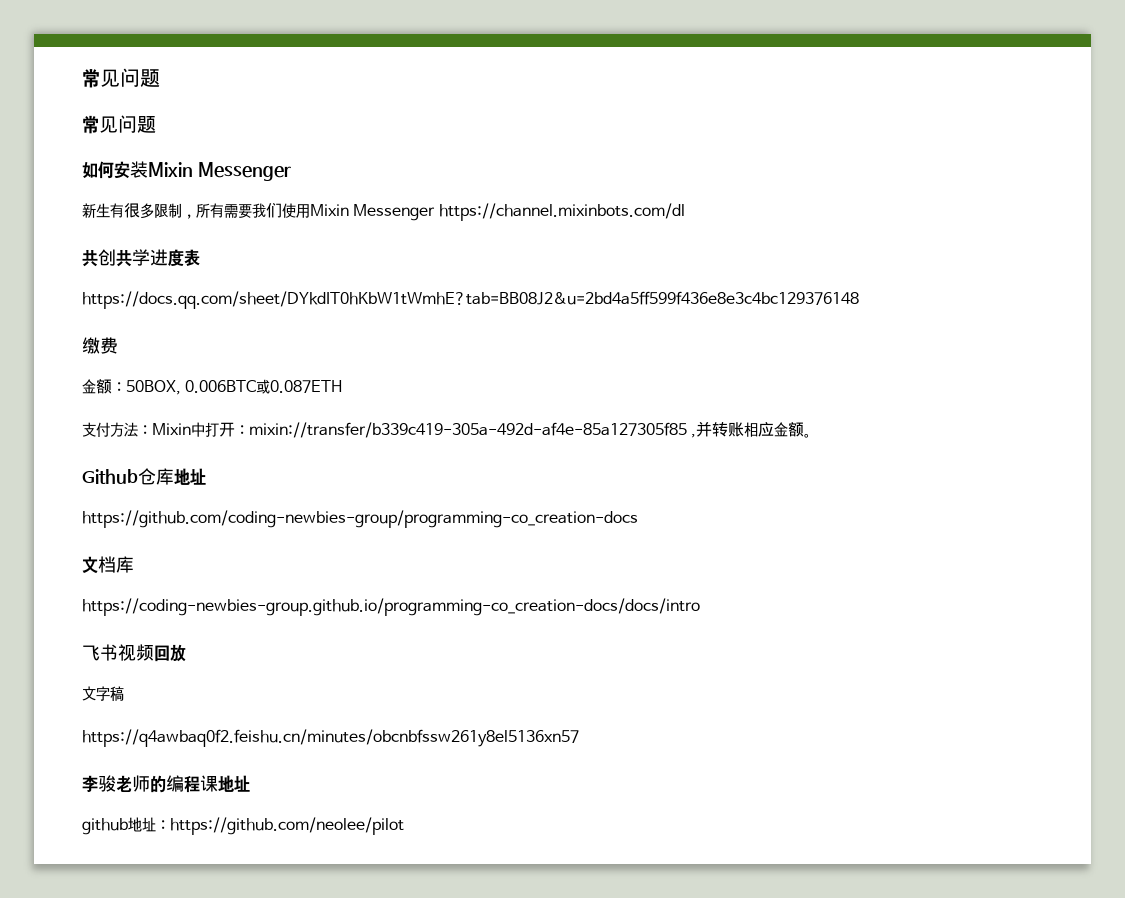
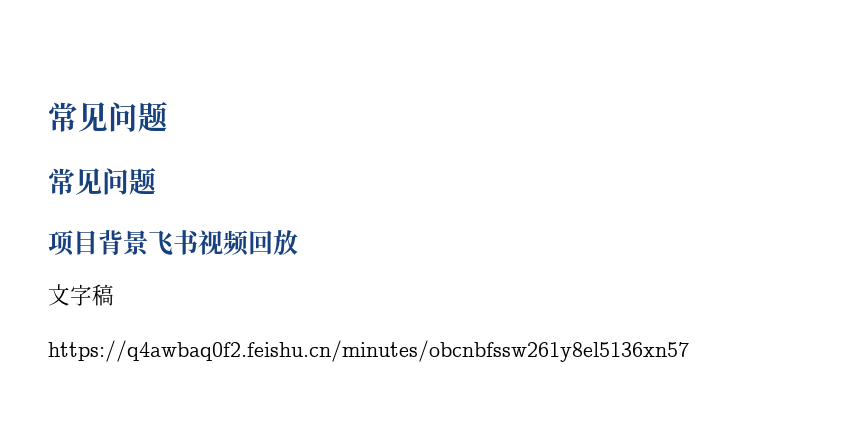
- 如何安装Mixin Messenger
- 新生有很多限制，所有需要我们使用Mixin Messenger https://channel.mixinbots.com/dl
- 共创共学进度表
- https://docs.qq.com/sheet/DYkdIT0hKbW1tWmhE?tab=BB08J2&u=2bd4a5ff599f436e8e3c4bc129376148
- 缴费
- 金额：50BOX, 0.006BTC或0.087ETH
- 支付方法：Mixin中打开：mixin://transfer/b339c419-305a-492d-af4e-85a127305f85 ,并转账相应金额。
- Github仓库地址
- https://github.com/coding-newbies-group/programming-co_creation-docs
- 文档库
- https://coding-newbies-group.github.io/programming-co_creation-docs/docs/intro
- 飞书视频回放
+ 项目背景飞书视频回放
- 李骏老师的编程课地址
- github地址：https://github.com/neolee/pilot

